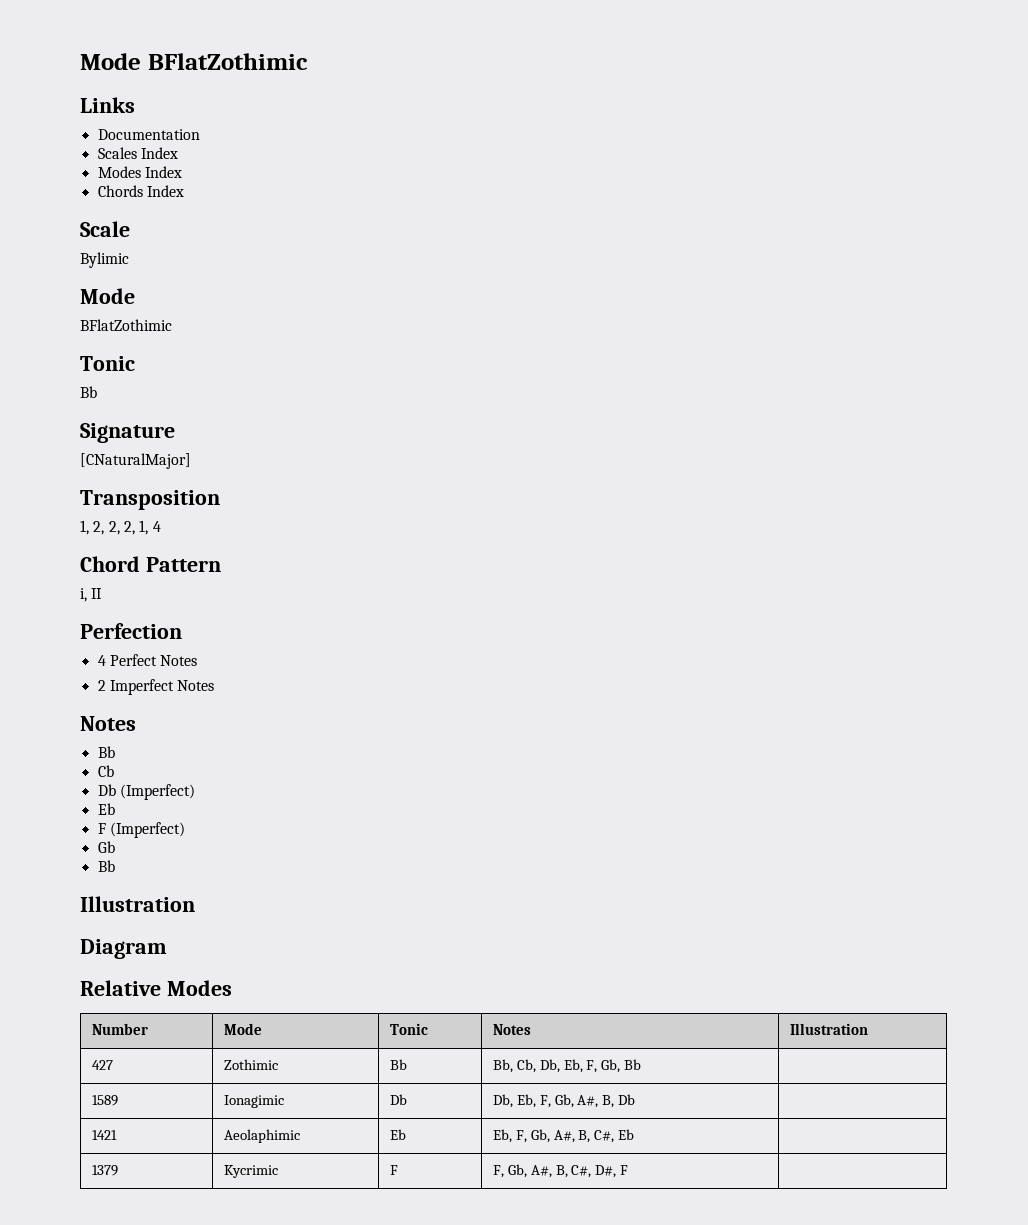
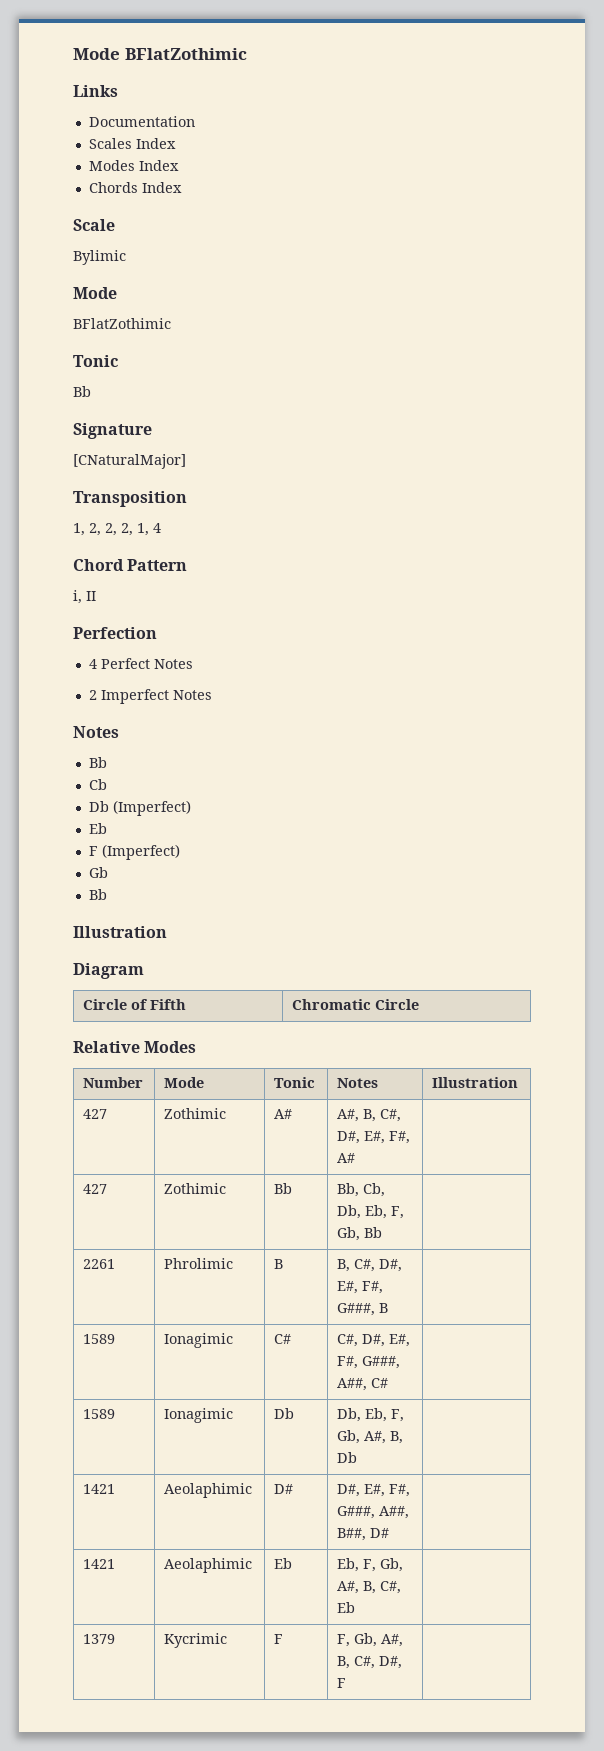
+ Circle of Fifth | Chromatic Circle
+ 427 | Zothimic | A# | A#, B, C#, D#, E#, F#, A# |
+ 2261 | Phrolimic | B | B, C#, D#, E#, F#, G###, B |
+ 1589 | Ionagimic | C# | C#, D#, E#, F#, G###, A##, C# |
+ 1421 | Aeolaphimic | D# | D#, E#, F#, G###, A##, B##, D# |

